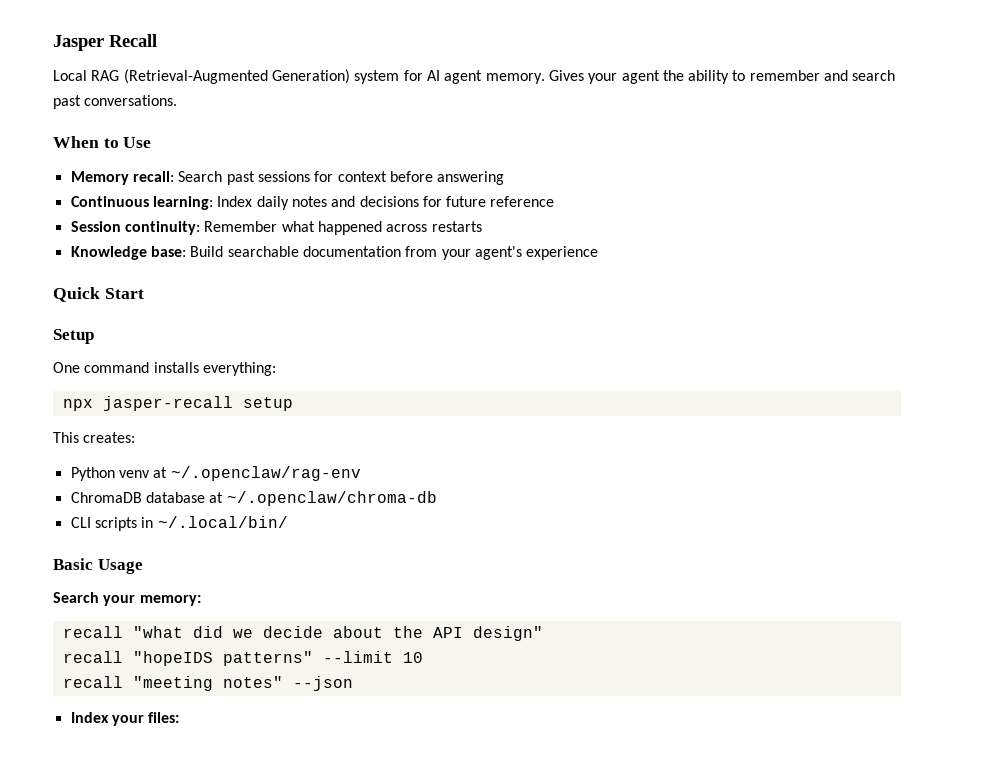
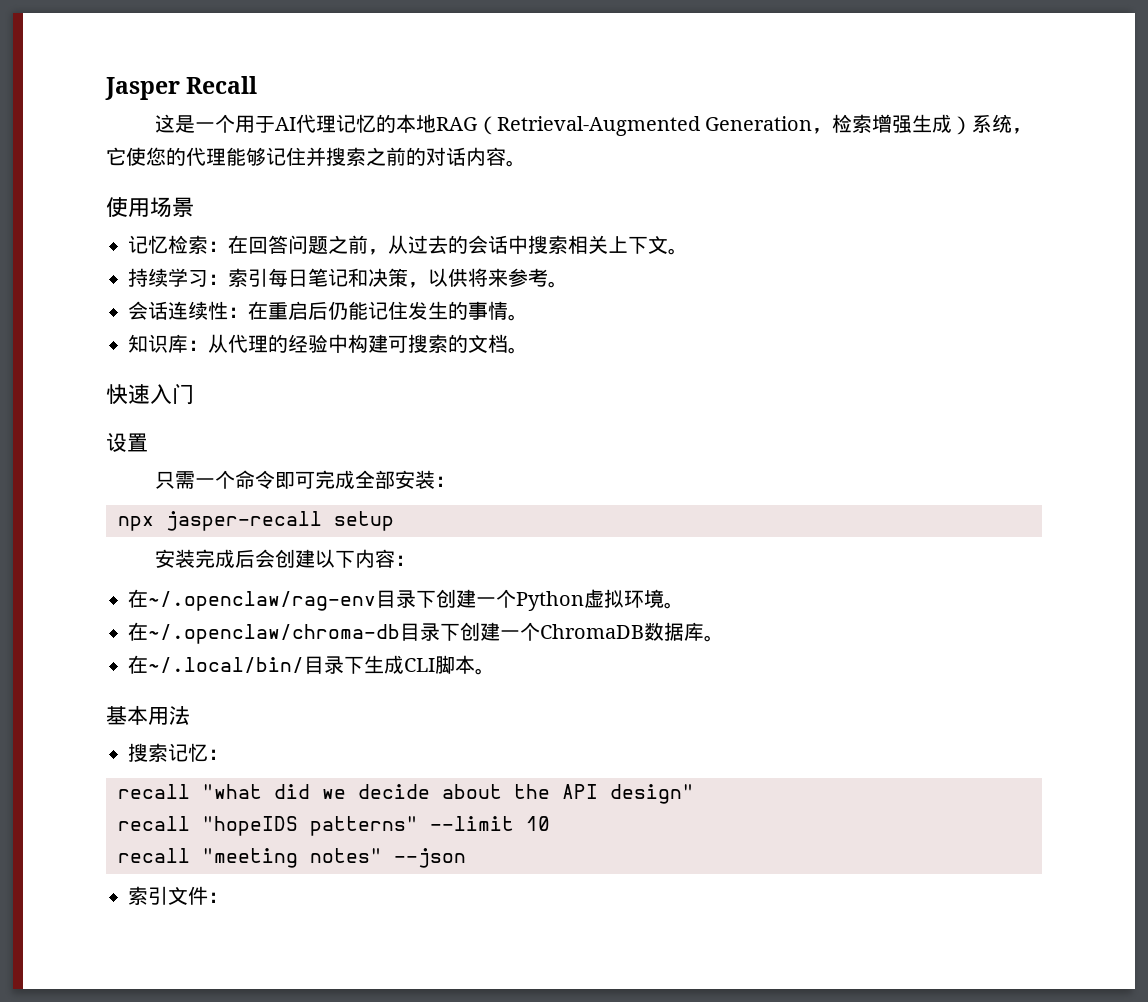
- Local RAG (Retrieval-Augmented Generation) system for AI agent memory. Gives your agent the ability to remember and search past conversations.
- When to Use
- Memory recall: Search past sessions for context before answering
- Continuous learning: Index daily notes and decisions for future reference
- Session continuity: Remember what happened across restarts
- Knowledge base: Build searchable documentation from your agent's experience
- Quick Start
- Setup
- One command installs everything:
+ 这是一个用于AI代理记忆的本地RAG（Retrieval-Augmented Generation，检索增强生成）系统，它使您的代理能够记住并搜索之前的对话内容。
+ 使用场景
+ 记忆检索：在回答问题之前，从过去的会话中搜索相关上下文。
+ 持续学习：索引每日笔记和决策，以供将来参考。
+ 会话连续性：在重启后仍能记住发生的事情。
+ 知识库：从代理的经验中构建可搜索的文档。
+ 快速入门
+ 设置
+ 只需一个命令即可完成全部安装：
  npx jasper-recall setup
- This creates:
- Python venv at ~/.openclaw/rag-env
- ChromaDB database at ~/.openclaw/chroma-db
- CLI scripts in ~/.local/bin/
- Basic Usage
- Search your memory:
+ 安装完成后会创建以下内容：
+ 在~/.openclaw/rag-env目录下创建一个Python虚拟环境。
+ 在~/.openclaw/chroma-db目录下创建一个ChromaDB数据库。
+ 在~/.local/bin/目录下生成CLI脚本。
+ 基本用法
+ 搜索记忆：
- Index your files:
+ 索引文件：

